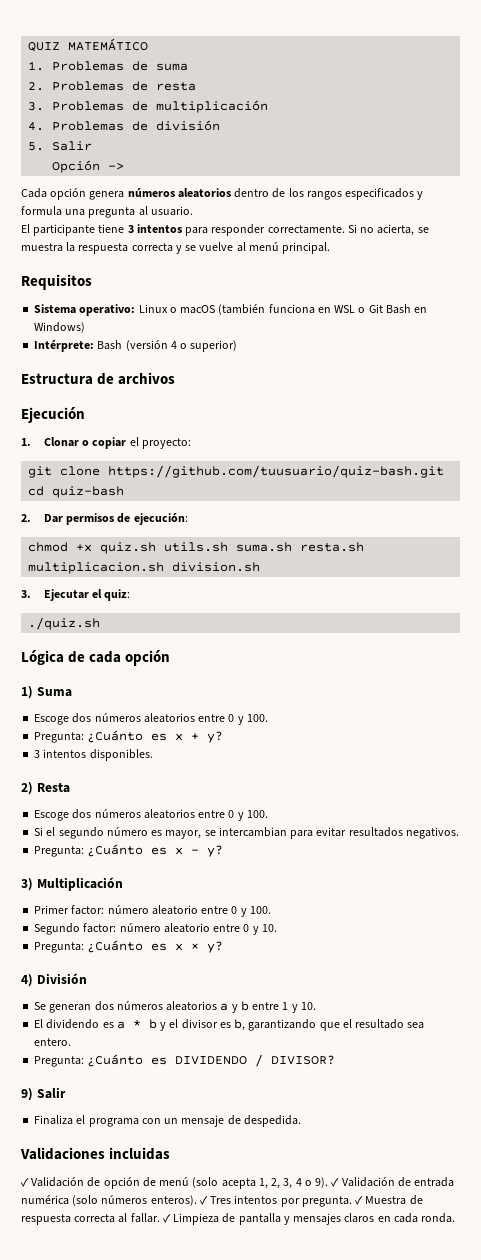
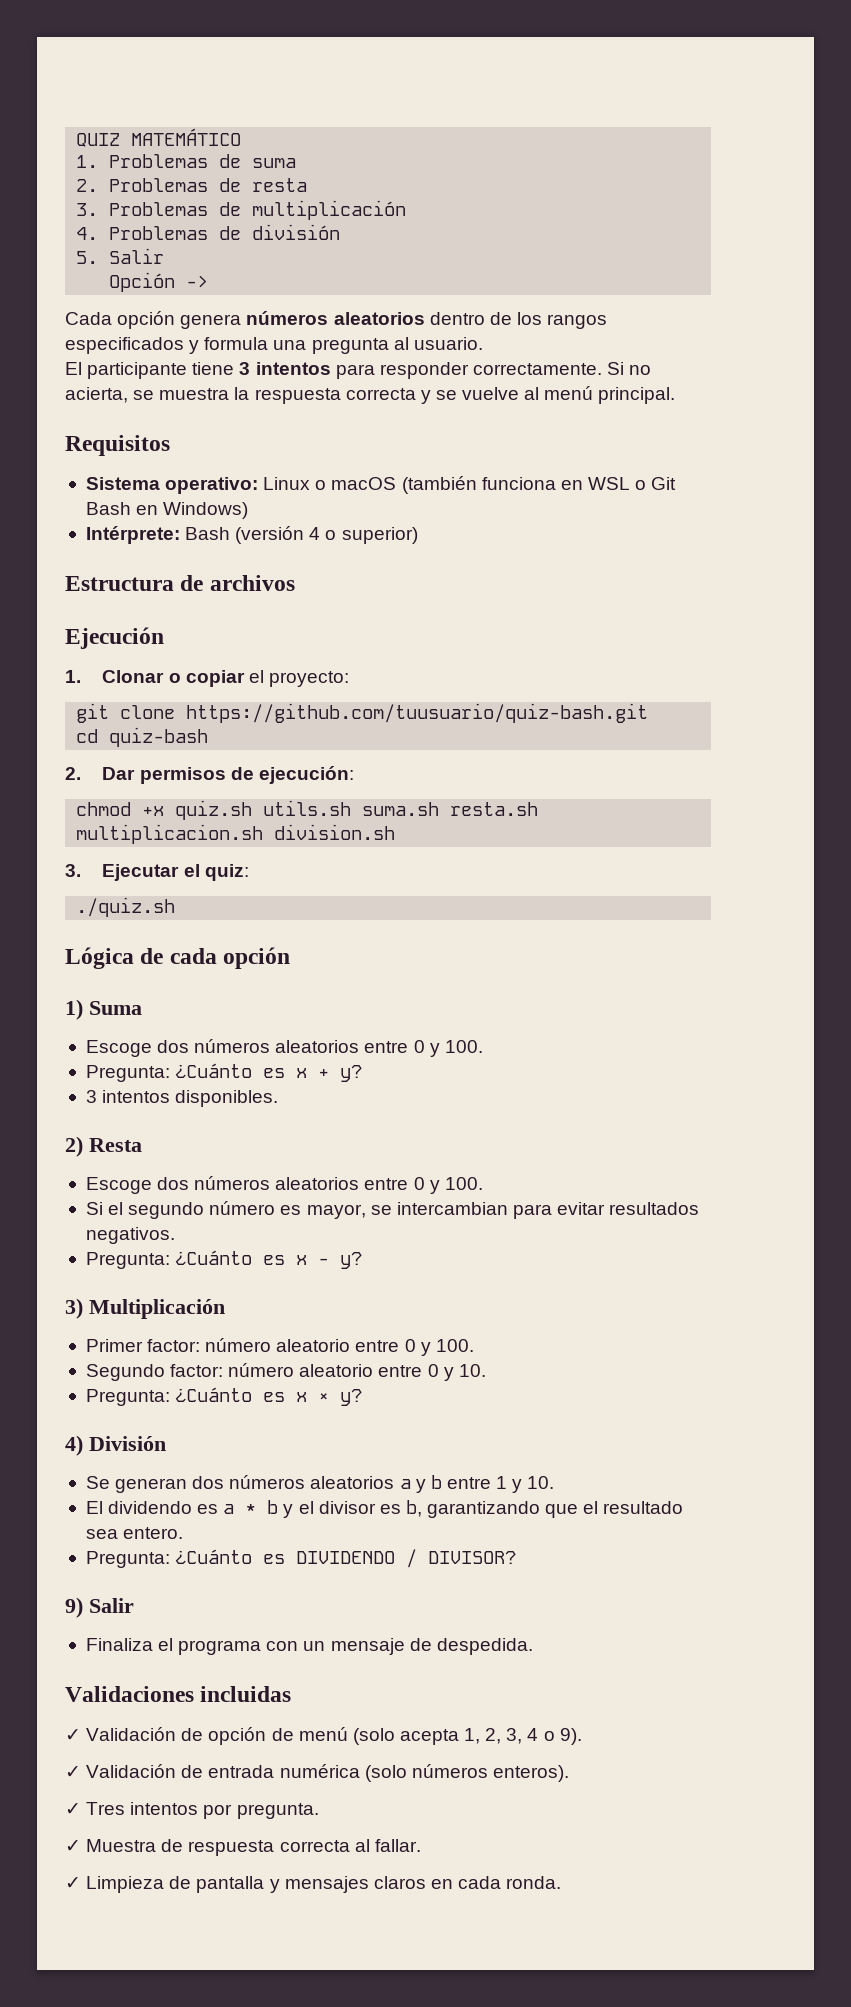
- ✓ Validación de opción de menú (solo acepta 1, 2, 3, 4 o 9). ✓ Validación de entrada numérica (solo números enteros). ✓ Tres intentos por pregunta. ✓ Muestra de respuesta correcta al fallar. ✓ Limpieza de pantalla y mensajes claros en cada ronda.
+ ✓ Validación de opción de menú (solo acepta 1, 2, 3, 4 o 9).
+ ✓ Validación de entrada numérica (solo números enteros).
+ ✓ Tres intentos por pregunta.
+ ✓ Muestra de respuesta correcta al fallar.
+ ✓ Limpieza de pantalla y mensajes claros en cada ronda.

